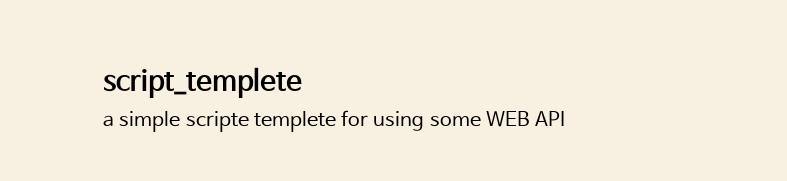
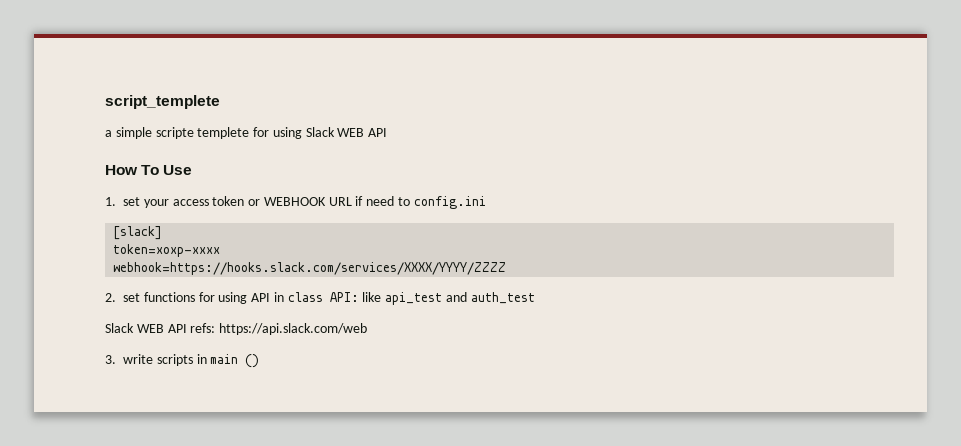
- a simple scripte templete for using some WEB API
+ a simple scripte templete for using Slack WEB API
+ How To Use
+ 1. set your access token or WEBHOOK URL if need to config.ini
+ [slack]
+ token=xoxp-xxxx
+ webhook=https://hooks.slack.com/services/XXXX/YYYY/ZZZZ
+ 2. set functions for using API in class API: like api_test and auth_test
+ Slack WEB API refs: https://api.slack.com/web
+ 3. write scripts in main ()

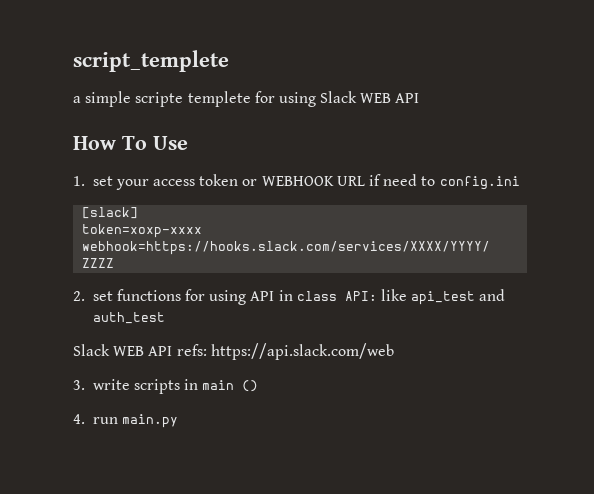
+ 4. run main.py

